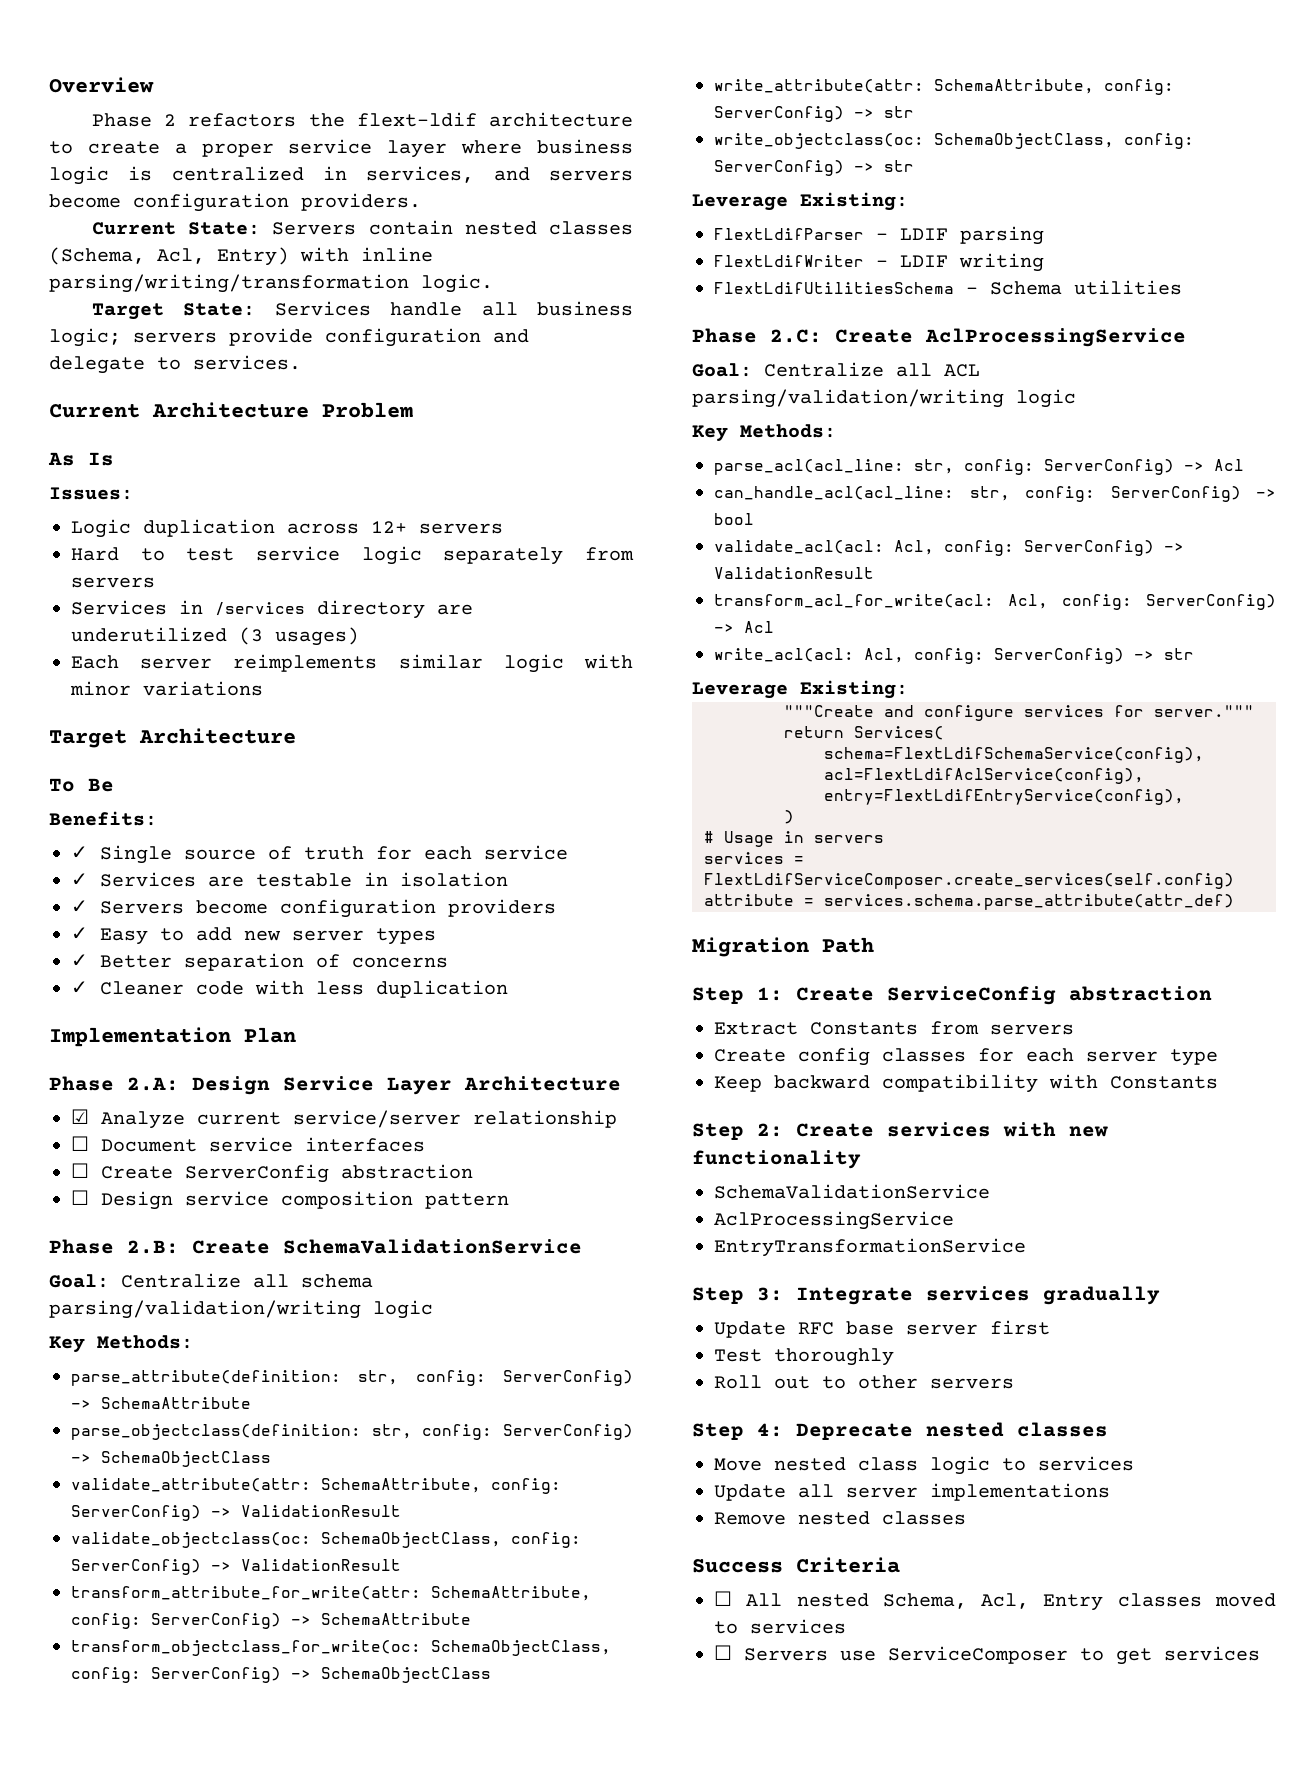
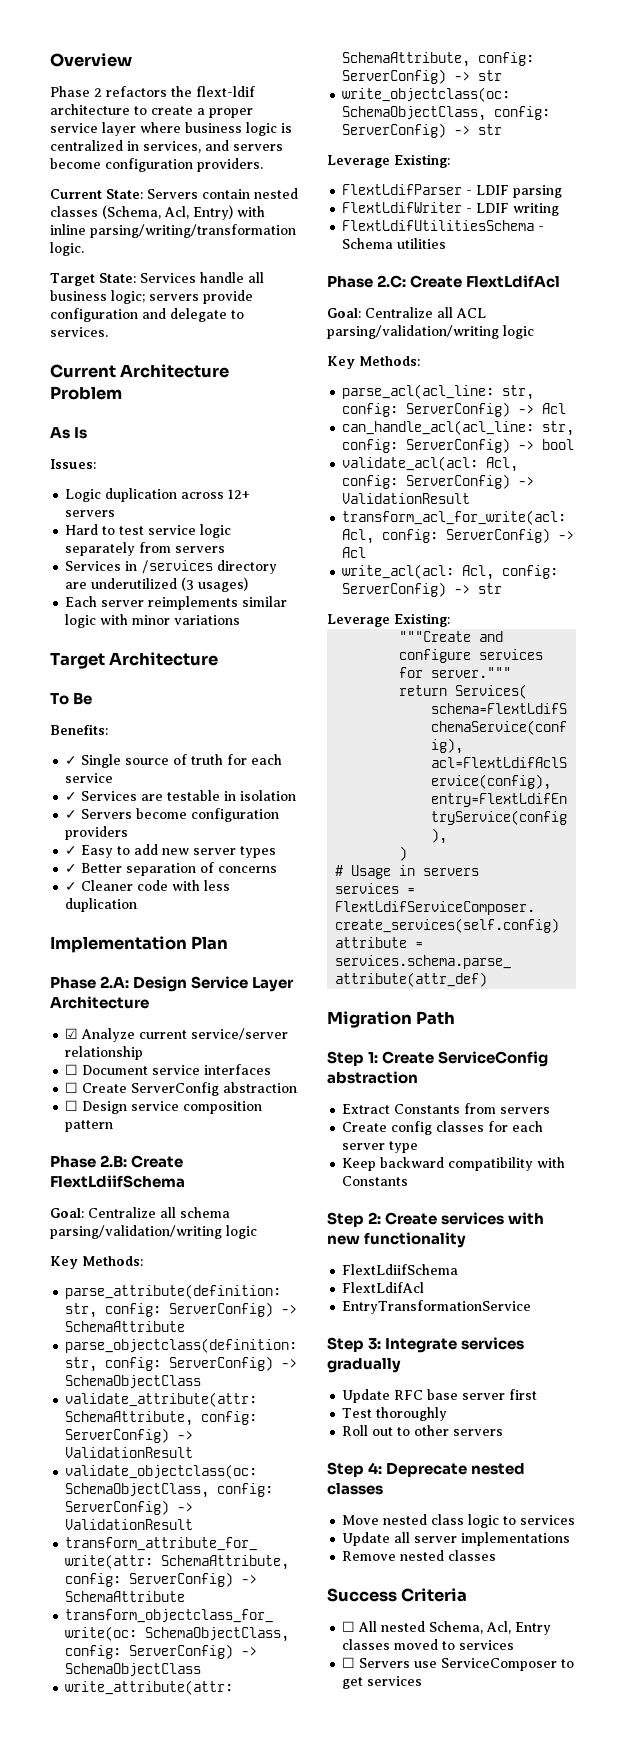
- Phase 2.B: Create SchemaValidationService
+ Phase 2.B: Create FlextLdiifSchema
- Phase 2.C: Create AclProcessingService
+ Phase 2.C: Create FlextLdifAcl
  Step 2: Create services with new functionality
- SchemaValidationService
- AclProcessingService
+ FlextLdiifSchema
+ FlextLdifAcl

